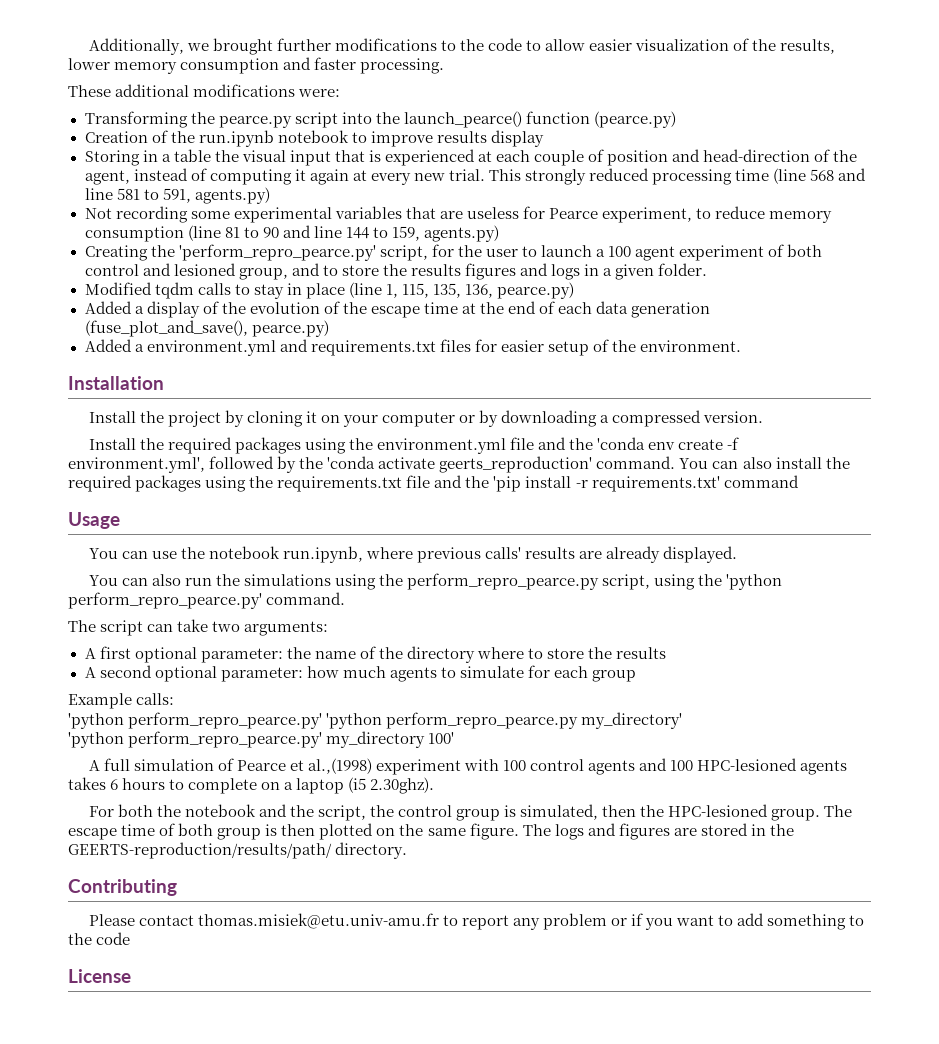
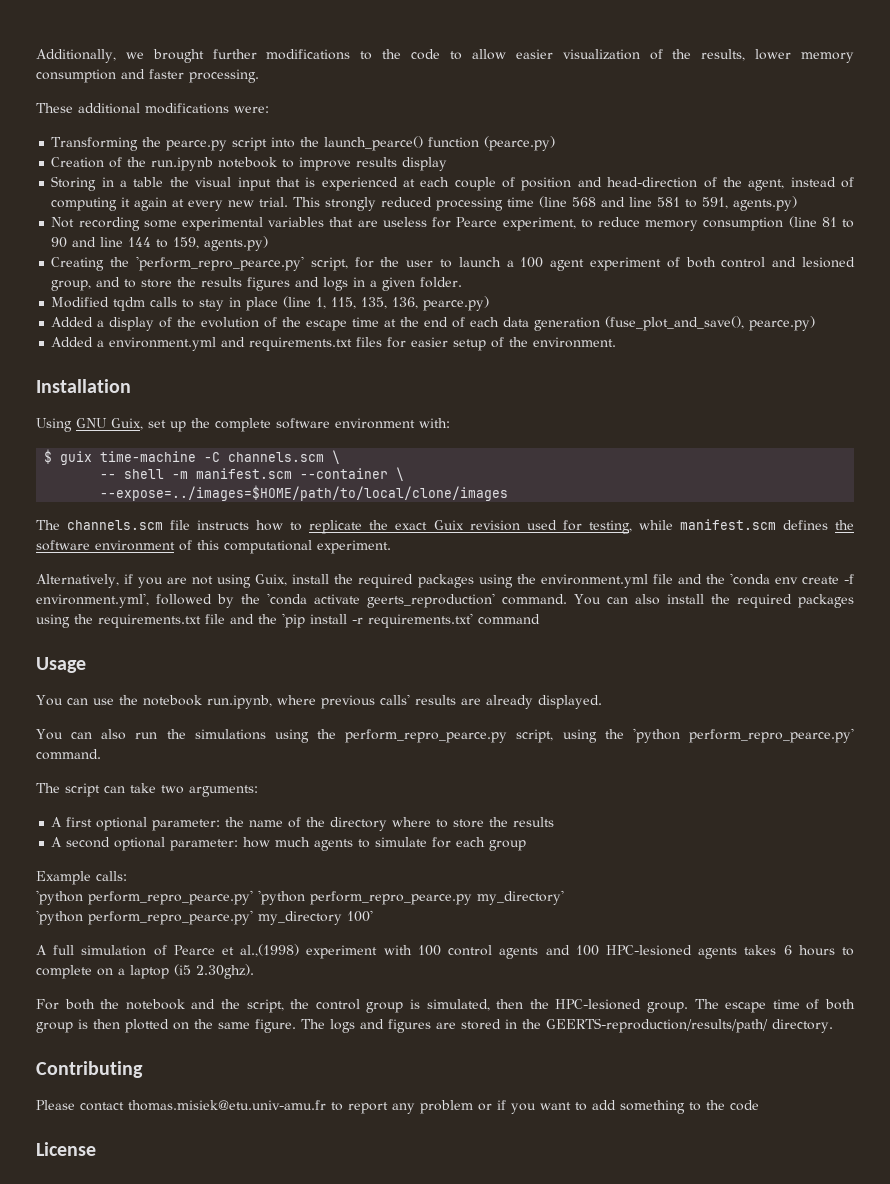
- Install the project by cloning it on your computer or by downloading a compressed version.
- Install the required packages using the environment.yml file and the 'conda env create -f environment.yml', followed by the 'conda activate geerts_reproduction' command.
+ Using GNU Guix, set up the complete software environment with:
+ $ guix time-machine -C channels.scm \
+ -- shell -m manifest.scm --container \
+ --expose=../images=$HOME/path/to/local/clone/images
+ The channels.scm file instructs how to replicate the exact Guix revision used for testing, while manifest.scm defines the software environment of this computational experiment.
+ Alternatively, if you are not using Guix, install the required packages using the environment.yml file and the 'conda env create -f environment.yml', followed by the 'conda activate geerts_reproduction' command.

